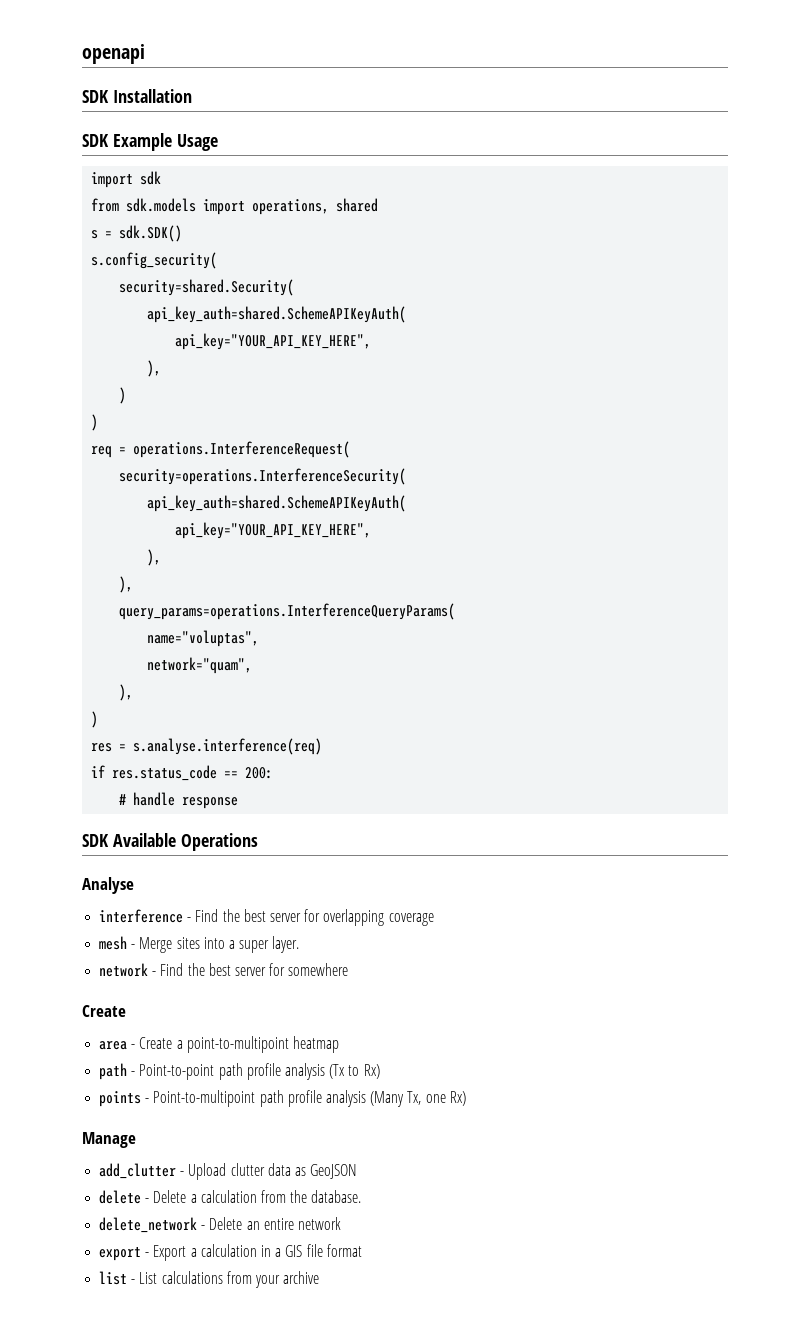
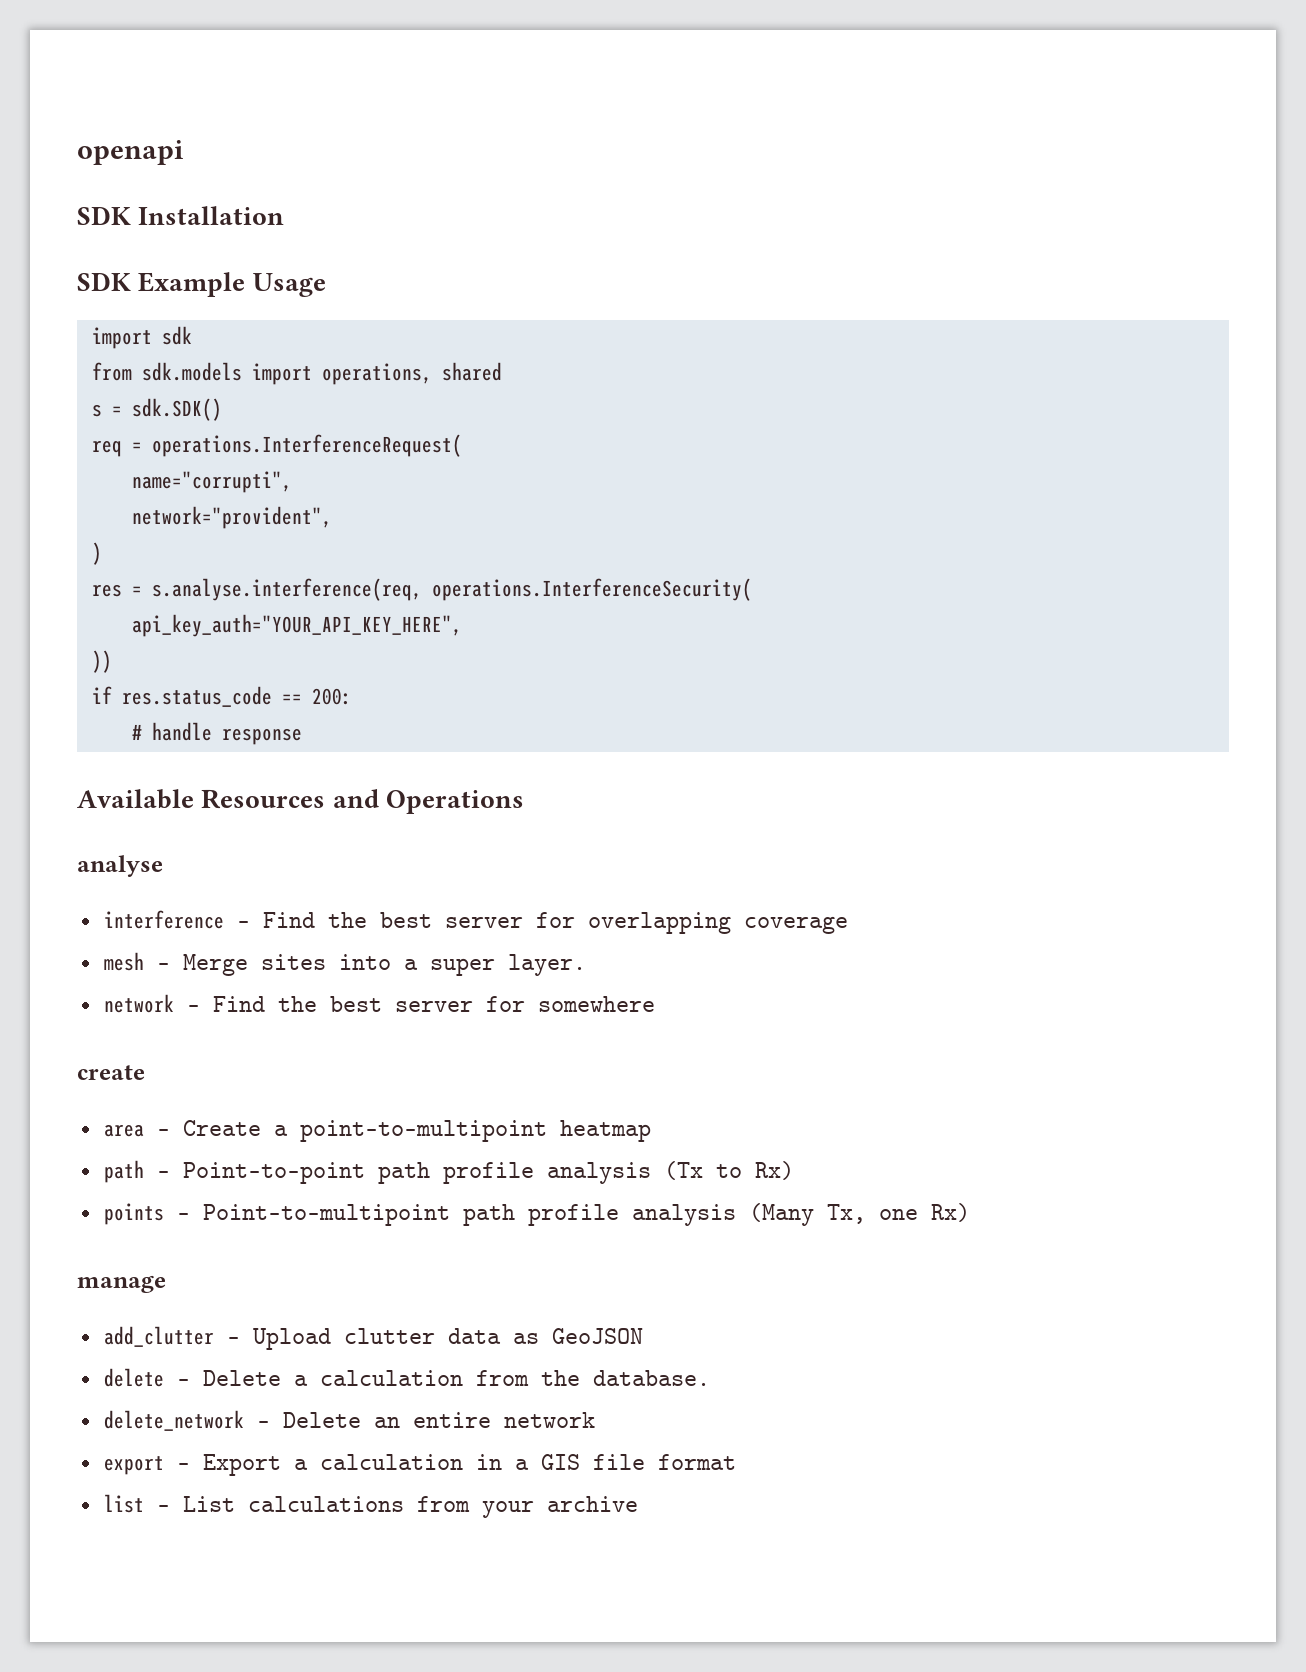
- s.config_security(
- security=shared.Security(
- api_key_auth=shared.SchemeAPIKeyAuth(
- api_key="YOUR_API_KEY_HERE",
- ),
- )
- )
  req = operations.InterferenceRequest(
- security=operations.InterferenceSecurity(
- api_key_auth=shared.SchemeAPIKeyAuth(
- api_key="YOUR_API_KEY_HERE",
- ),
- ),
- query_params=operations.InterferenceQueryParams(
- name="voluptas",
- network="quam",
- ),
+ name="corrupti",
+ network="provident",
- res = s.analyse.interference(req)
+ res = s.analyse.interference(req, operations.InterferenceSecurity(
+ api_key_auth="YOUR_API_KEY_HERE",
+ ))
- SDK Available Operations
+ Available Resources and Operations
- Analyse
+ analyse
  network - Find the best server for somewhere
- Create
+ create
- Manage
+ manage

